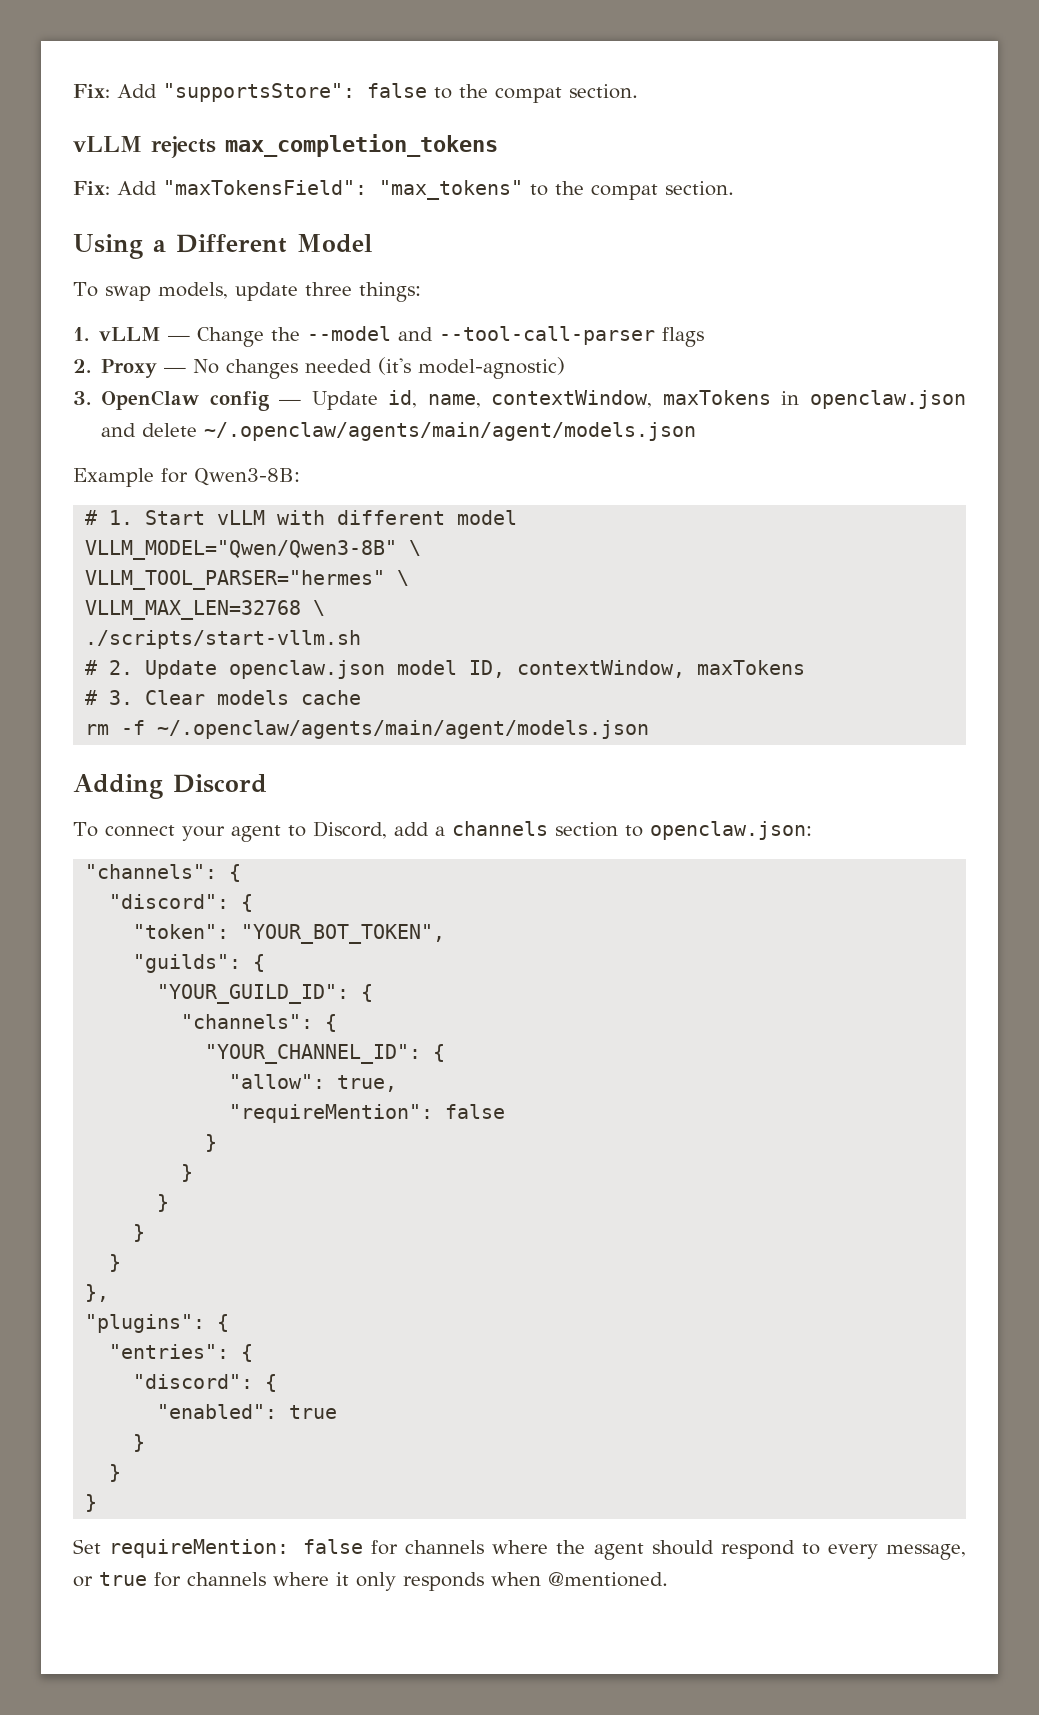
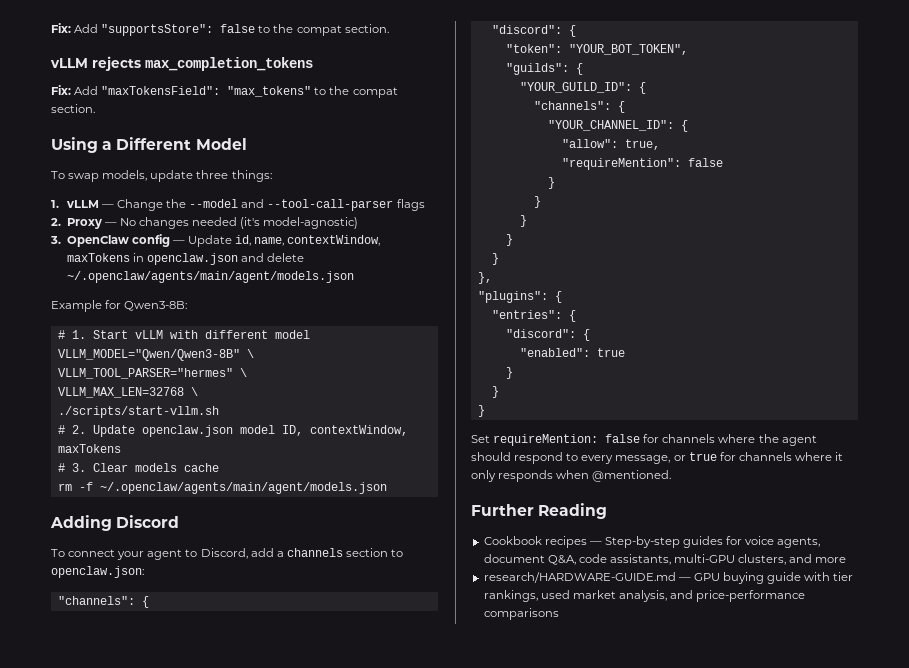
+ Further Reading
+ Cookbook recipes — Step-by-step guides for voice agents, document Q&A, code assistants, multi-GPU clusters, and more
+ research/HARDWARE-GUIDE.md — GPU buying guide with tier rankings, used market analysis, and price-performance comparisons

